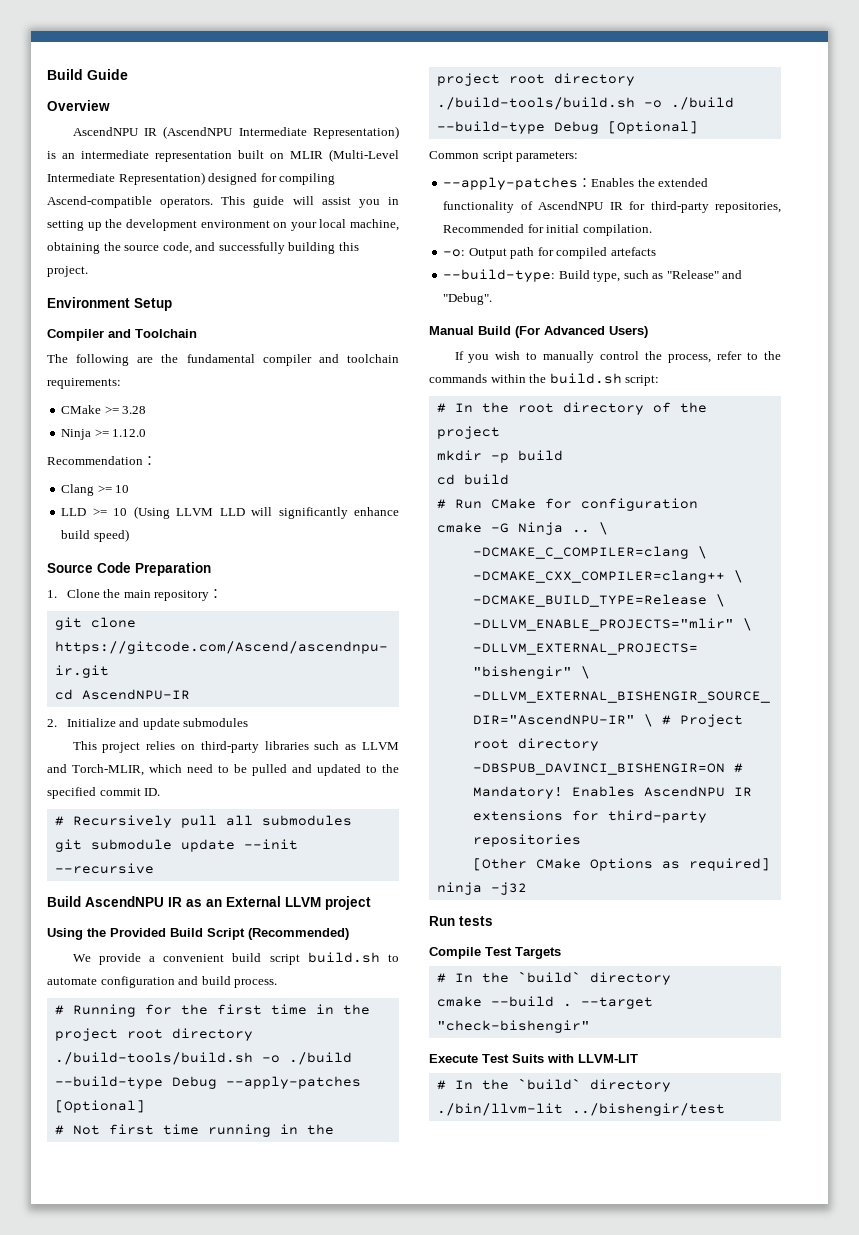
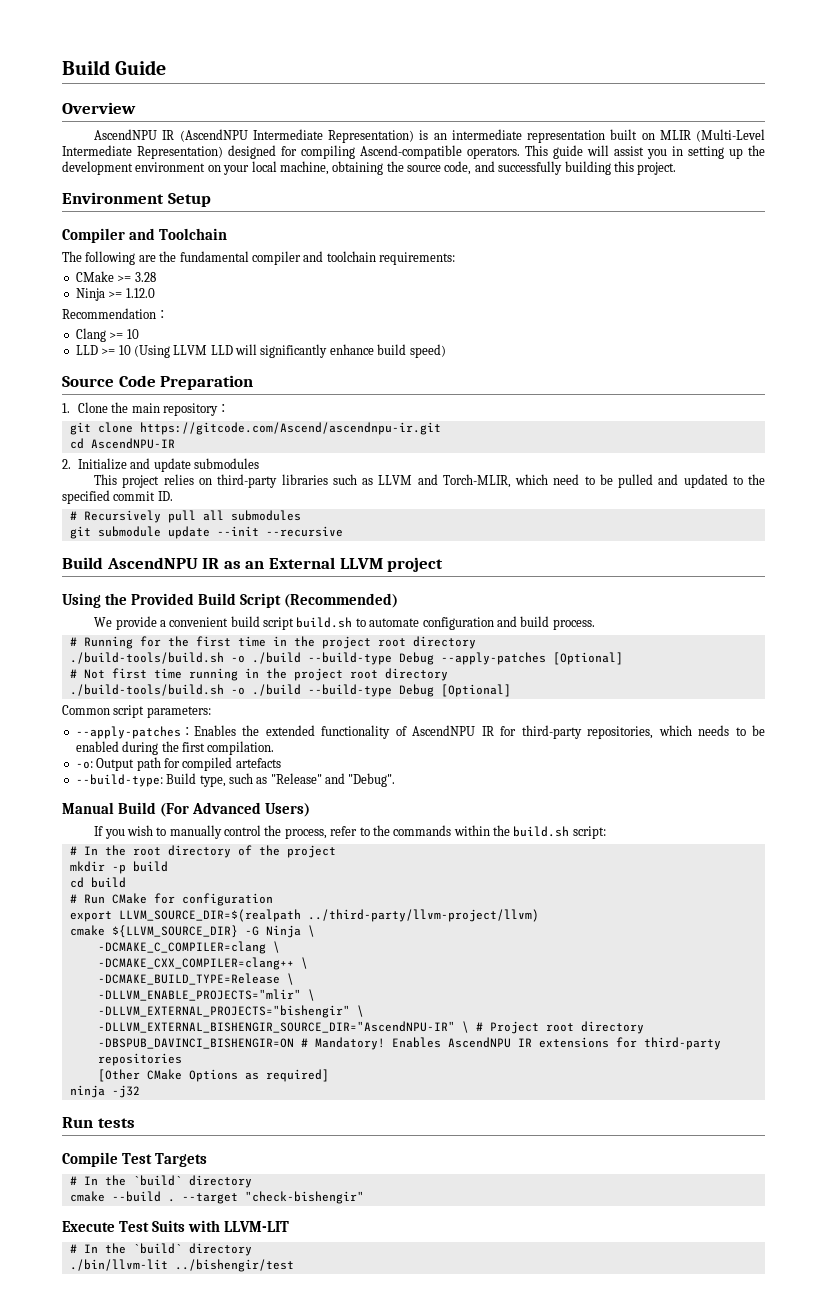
- --apply-patches：Enables the extended functionality of AscendNPU IR for third-party repositories, Recommended for initial compilation.
+ --apply-patches：Enables the extended functionality of AscendNPU IR for third-party repositories, which needs to be enabled during the first compilation.
- cmake -G Ninja .. \
+ export LLVM_SOURCE_DIR=$(realpath ../third-party/llvm-project/llvm)
+ cmake ${LLVM_SOURCE_DIR} -G Ninja \

